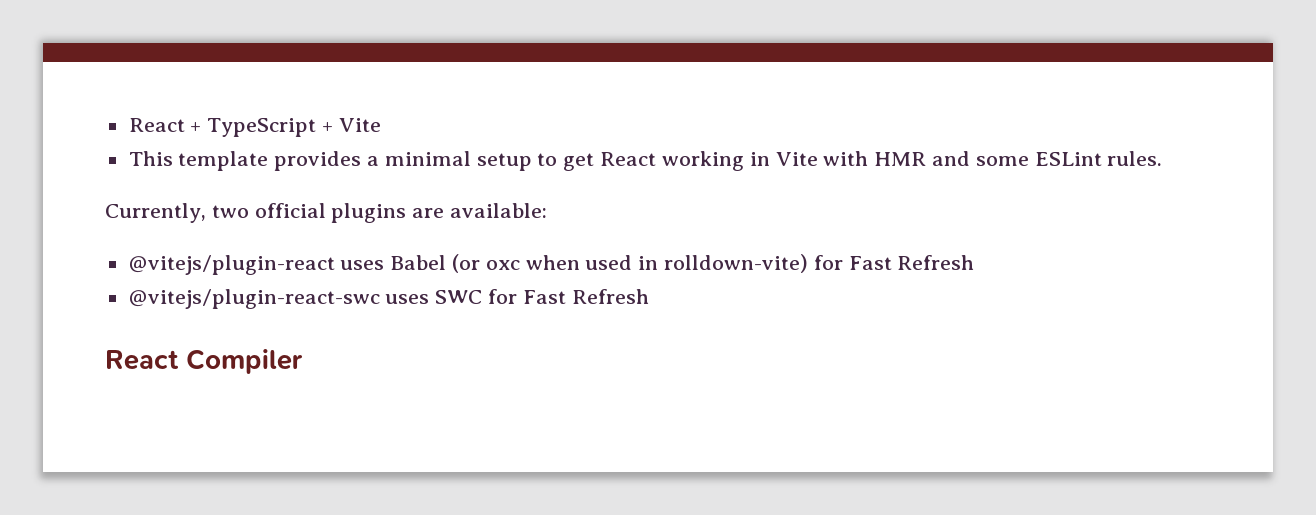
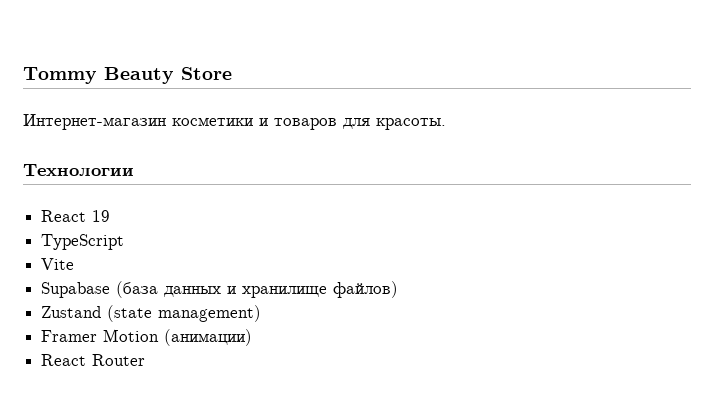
- React + TypeScript + Vite
+ Tommy Beauty Store
+ Интернет-магазин косметики и товаров для красоты.
+ Технологии
+ React 19
+ TypeScript
+ Vite
- This template provides a minimal setup to get React working in Vite with HMR and some ESLint rules.
- Currently, two official plugins are available:
- @vitejs/plugin-react uses Babel (or oxc when used in rolldown-vite) for Fast Refresh
- @vitejs/plugin-react-swc uses SWC for Fast Refresh
- React Compiler
+ Supabase (база данных и хранилище файлов)
+ Zustand (state management)
+ Framer Motion (анимации)
+ React Router

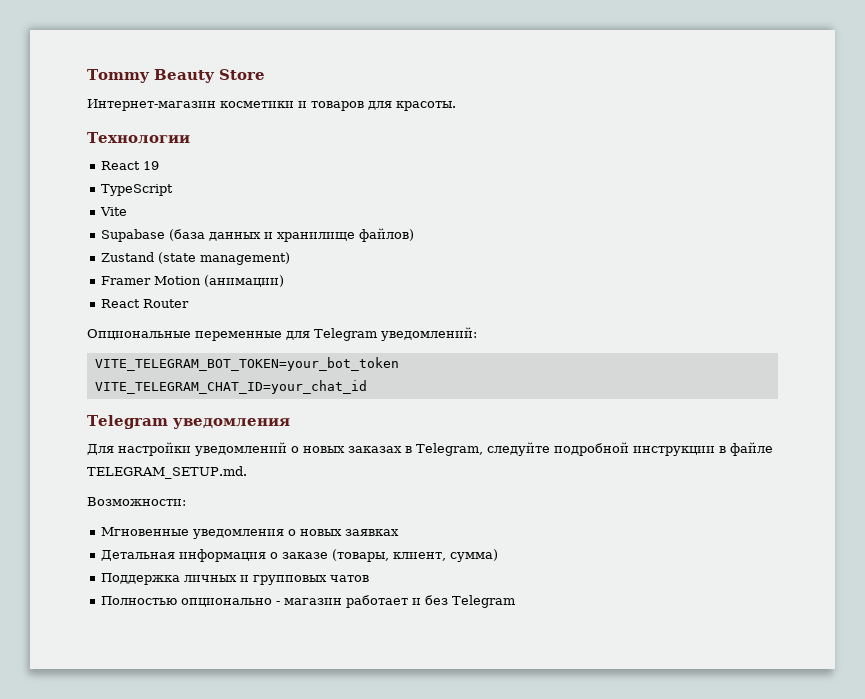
+ Опциональные переменные для Telegram уведомлений:
+ VITE_TELEGRAM_BOT_TOKEN=your_bot_token
+ VITE_TELEGRAM_CHAT_ID=your_chat_id
+ Telegram уведомления
+ Для настройки уведомлений о новых заказах в Telegram, следуйте подробной инструкции в файле TELEGRAM_SETUP.md.
+ Возможности:
+ Мгновенные уведомления о новых заявках
+ Детальная информация о заказе (товары, клиент, сумма)
+ Поддержка личных и групповых чатов
+ Полностью опционально - магазин работает и без Telegram

